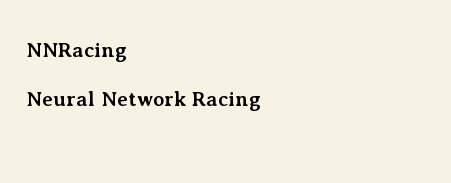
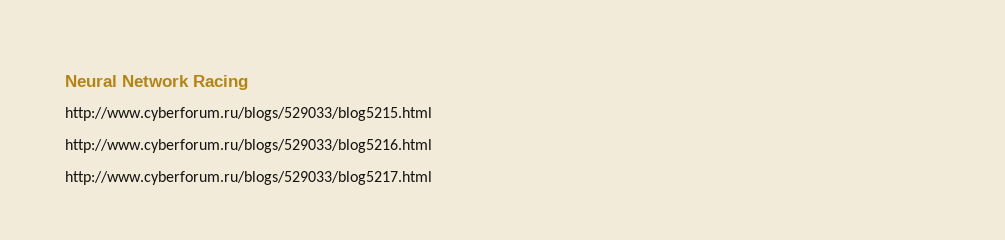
- NNRacing
+ http://www.cyberforum.ru/blogs/529033/blog5215.html
+ http://www.cyberforum.ru/blogs/529033/blog5216.html
+ http://www.cyberforum.ru/blogs/529033/blog5217.html

